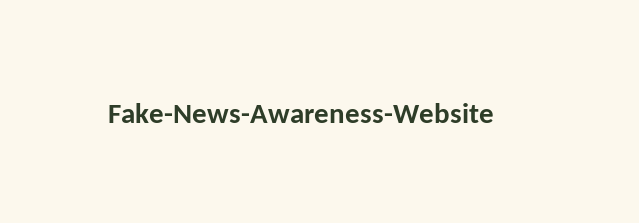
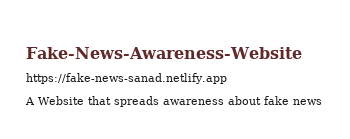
+ https://fake-news-sanad.netlify.app
+ A Website that spreads awareness about fake news

